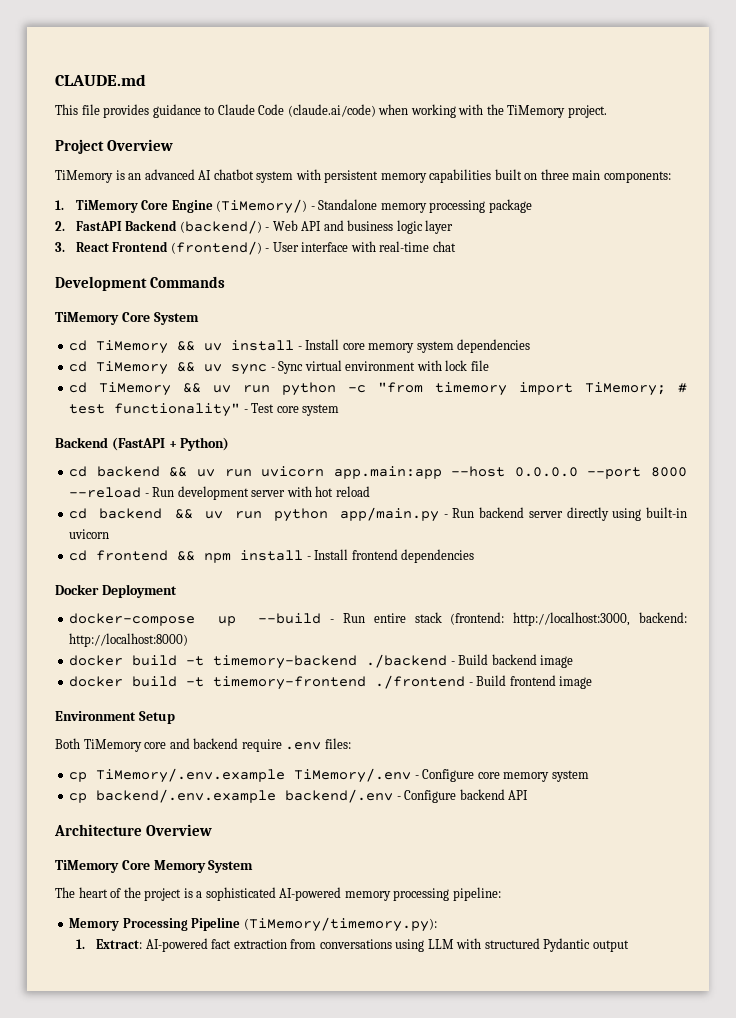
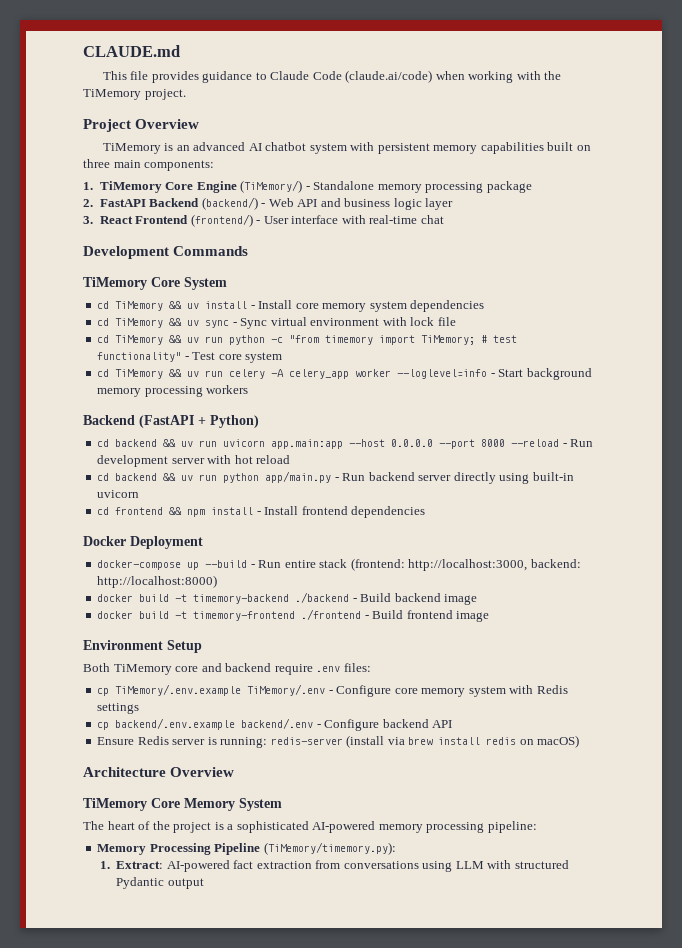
+ cd TiMemory && uv run celery -A celery_app worker --loglevel=info - Start background memory processing workers
- cp TiMemory/.env.example TiMemory/.env - Configure core memory system
+ cp TiMemory/.env.example TiMemory/.env - Configure core memory system with Redis settings
+ Ensure Redis server is running: redis-server (install via brew install redis on macOS)

